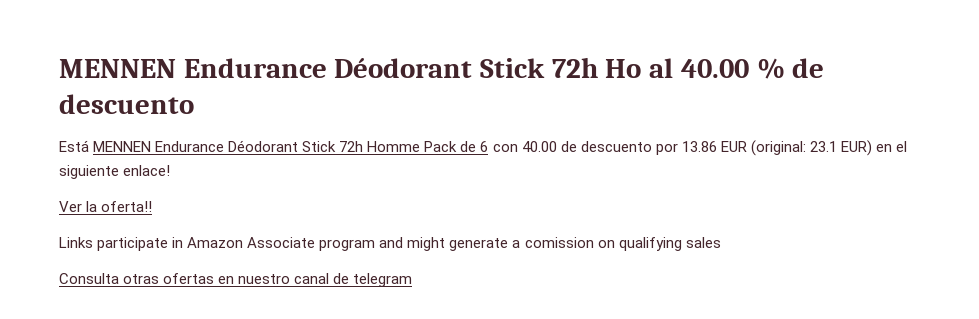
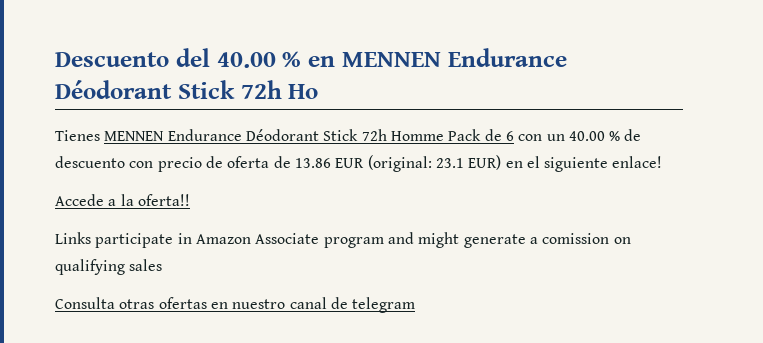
- MENNEN Endurance Déodorant Stick 72h Ho al 40.00 % de descuento
- Está MENNEN Endurance Déodorant Stick 72h Homme Pack de 6 con 40.00 de descuento por 13.86 EUR (original: 23.1 EUR) en el siguiente enlace!
+ Descuento del 40.00 % en MENNEN Endurance Déodorant Stick 72h Ho
+ Tienes MENNEN Endurance Déodorant Stick 72h Homme Pack de 6 con un 40.00 % de descuento con precio de oferta de 13.86 EUR (original: 23.1 EUR) en el siguiente enlace!
- Ver la oferta!!
+ Accede a la oferta!!

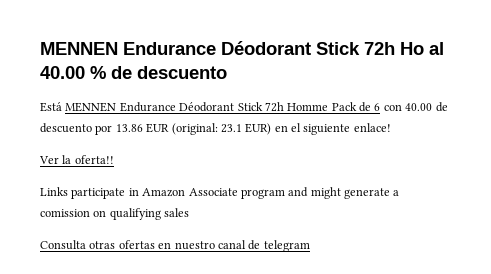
- Descuento del 40.00 % en MENNEN Endurance Déodorant Stick 72h Ho
- Tienes MENNEN Endurance Déodorant Stick 72h Homme Pack de 6 con un 40.00 % de descuento con precio de oferta de 13.86 EUR (original: 23.1 EUR) en el siguiente enlace!
+ MENNEN Endurance Déodorant Stick 72h Ho al 40.00 % de descuento
+ Está MENNEN Endurance Déodorant Stick 72h Homme Pack de 6 con 40.00 de descuento por 13.86 EUR (original: 23.1 EUR) en el siguiente enlace!
- Accede a la oferta!!
+ Ver la oferta!!

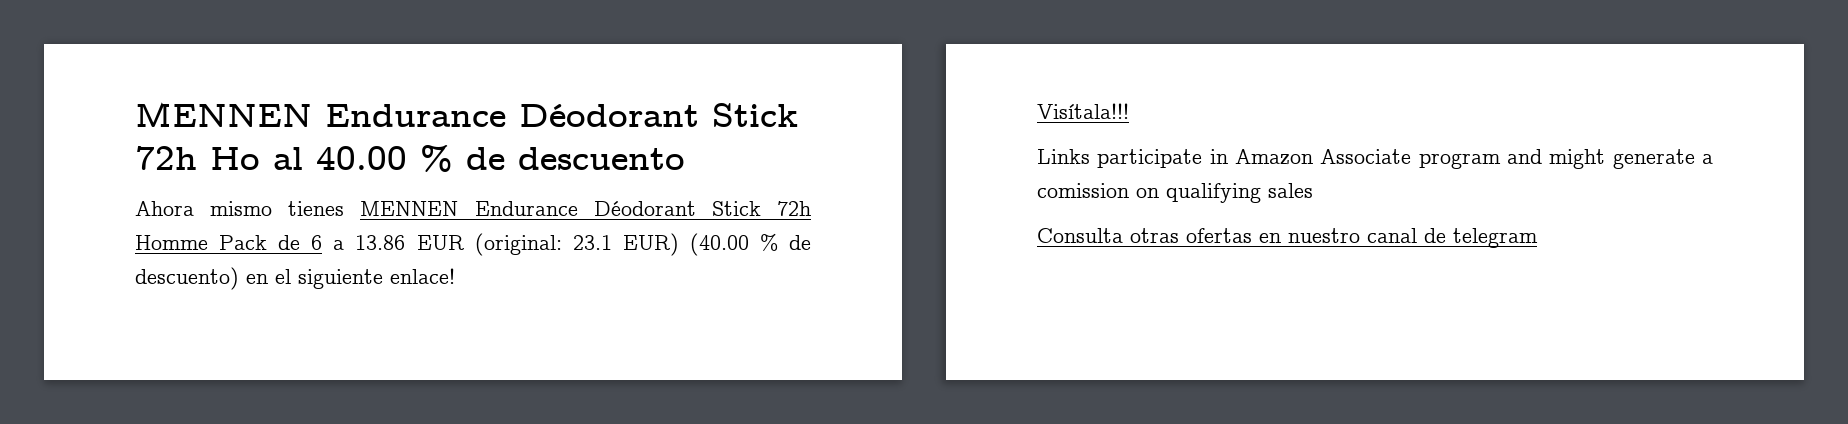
- Está MENNEN Endurance Déodorant Stick 72h Homme Pack de 6 con 40.00 de descuento por 13.86 EUR (original: 23.1 EUR) en el siguiente enlace!
+ Ahora mismo tienes MENNEN Endurance Déodorant Stick 72h Homme Pack de 6 a 13.86 EUR (original: 23.1 EUR) (40.00 % de descuento) en el siguiente enlace!
- Ver la oferta!!
+ Visítala!!!

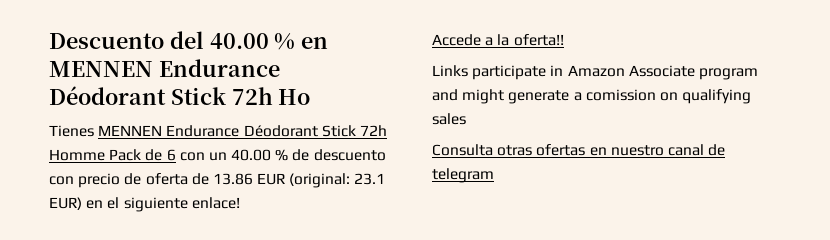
- MENNEN Endurance Déodorant Stick 72h Ho al 40.00 % de descuento
- Ahora mismo tienes MENNEN Endurance Déodorant Stick 72h Homme Pack de 6 a 13.86 EUR (original: 23.1 EUR) (40.00 % de descuento) en el siguiente enlace!
+ Descuento del 40.00 % en MENNEN Endurance Déodorant Stick 72h Ho
+ Tienes MENNEN Endurance Déodorant Stick 72h Homme Pack de 6 con un 40.00 % de descuento con precio de oferta de 13.86 EUR (original: 23.1 EUR) en el siguiente enlace!
- Visítala!!!
+ Accede a la oferta!!

